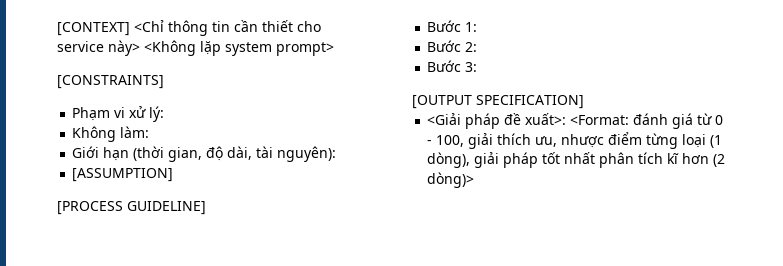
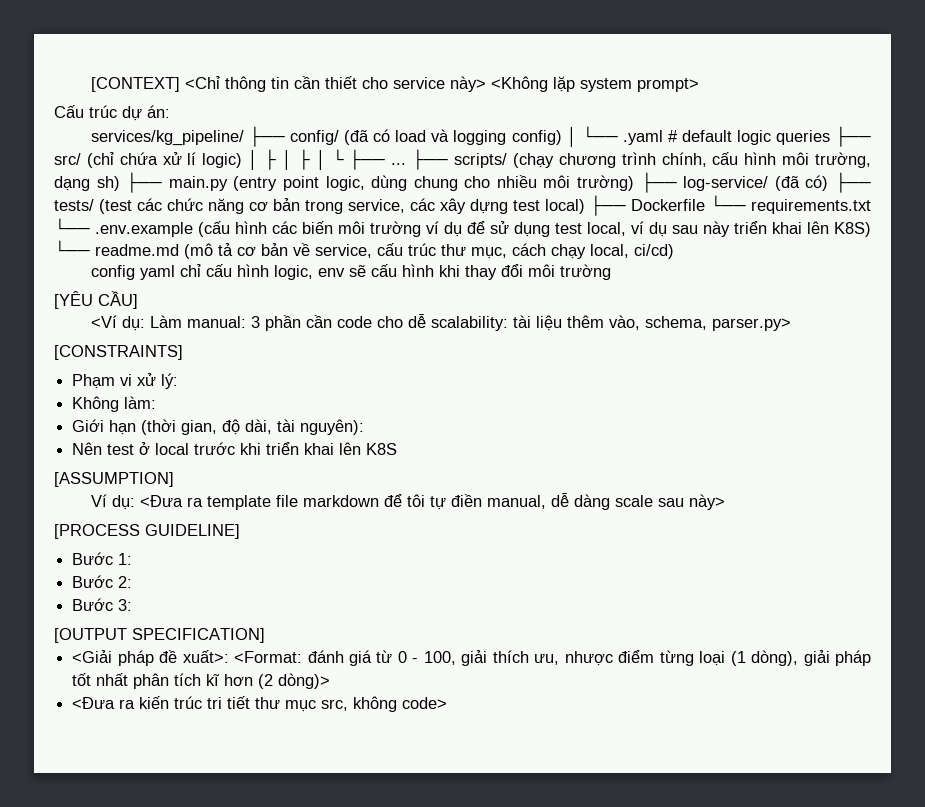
+ Cấu trúc dự án:
+ services/kg_pipeline/ ├── config/ (đã có load và logging config) │ └── .yaml # default logic queries ├── src/ (chỉ chứa xử lí logic) │ ├ │ ├ │ └ ├── ... ├── scripts/ (chạy chương trình chính, cấu hình môi trường, dạng sh) ├── main.py (entry point logic, dùng chung cho nhiều môi trường) ├── log-service/ (đã có) ├── tests/ (test các chức năng cơ bản trong service, các xây dựng test local) ├── Dockerfile └── requirements.txt └── .env.example (cấu hình các biến môi trường ví dụ để sử dụng test local, ví dụ sau này triển khai lên K8S) └── readme.md (mô tả cơ bản về service, cấu trúc thư mục, cách chạy local, ci/cd)
+ config yaml chỉ cấu hình logic, env sẽ cấu hình khi thay đổi môi trường
+ [YÊU CẦU]
+ <Ví dụ: Làm manual: 3 phần cần code cho dễ scalability: tài liệu thêm vào, schema, parser.py>
+ Nên test ở local trước khi triển khai lên K8S
  [ASSUMPTION]
+ Ví dụ: <Đưa ra template file markdown để tôi tự điền manual, dễ dàng scale sau này>
+ <Đưa ra kiến trúc tri tiết thư mục src, không code>

